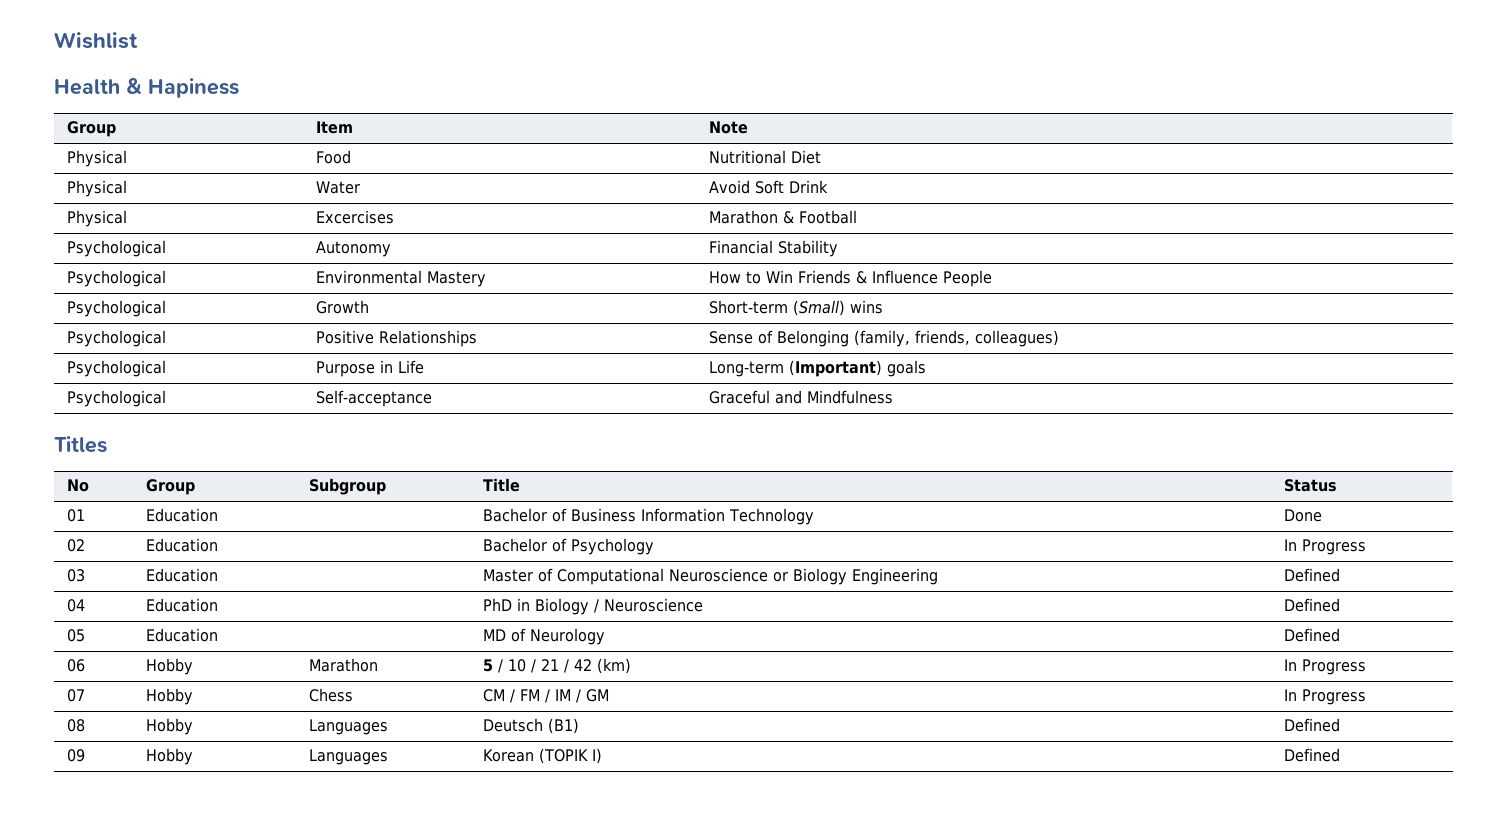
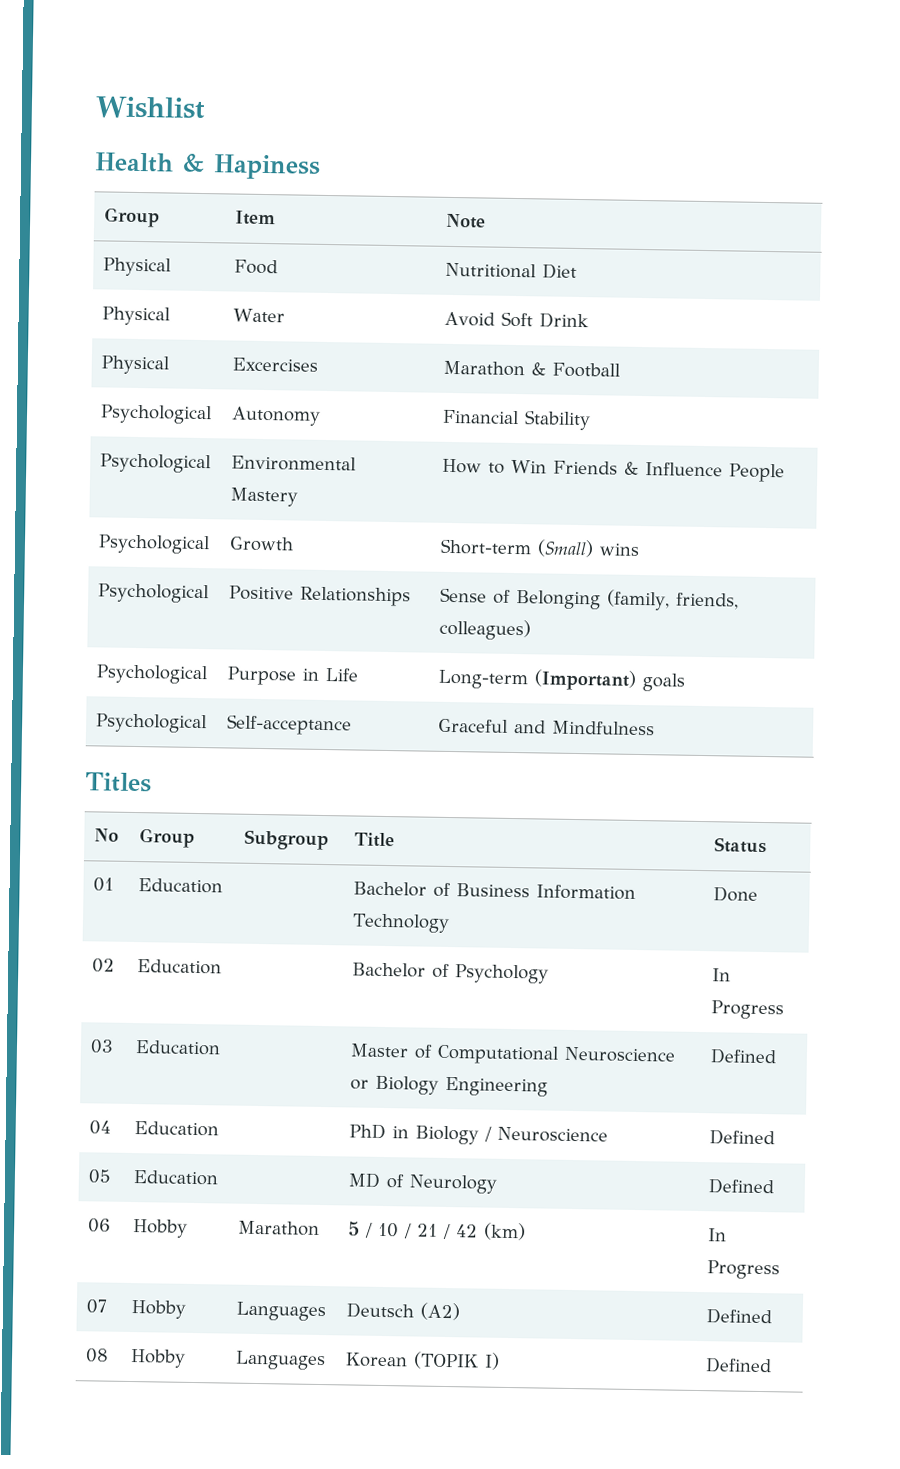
- 07 | Hobby | Chess | CM / FM / IM / GM | In Progress
- 08 | Hobby | Languages | Deutsch (B1) | Defined
- 09 | Hobby | Languages | Korean (TOPIK I) | Defined
+ 07 | Hobby | Languages | Deutsch (A2) | Defined
+ 08 | Hobby | Languages | Korean (TOPIK I) | Defined

